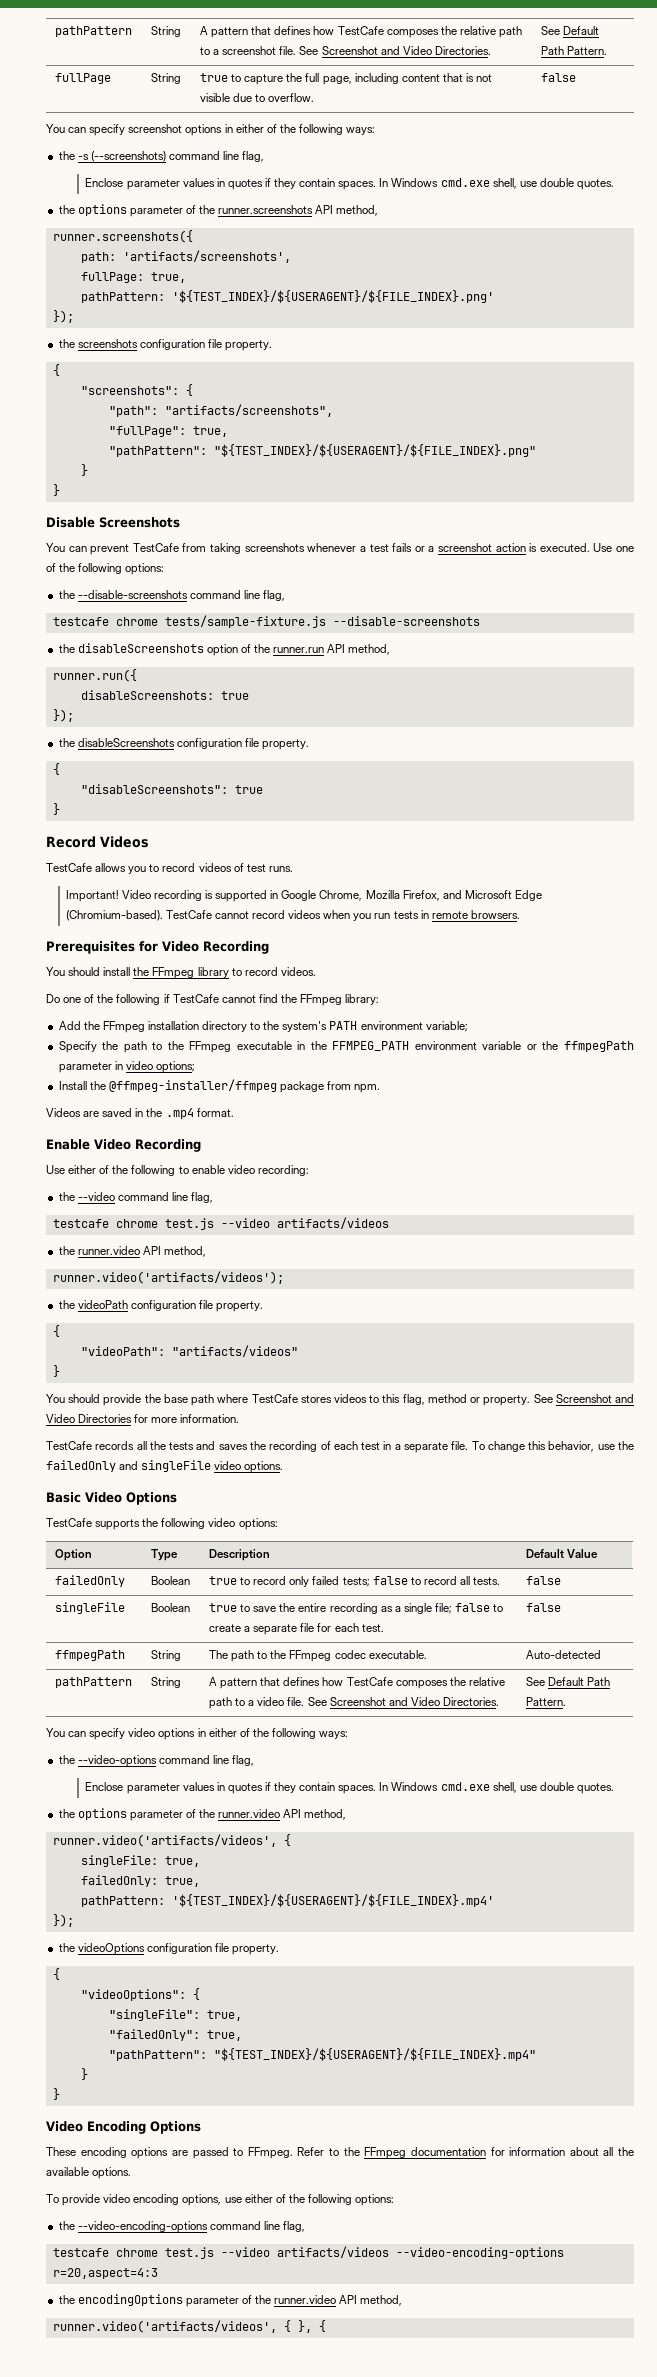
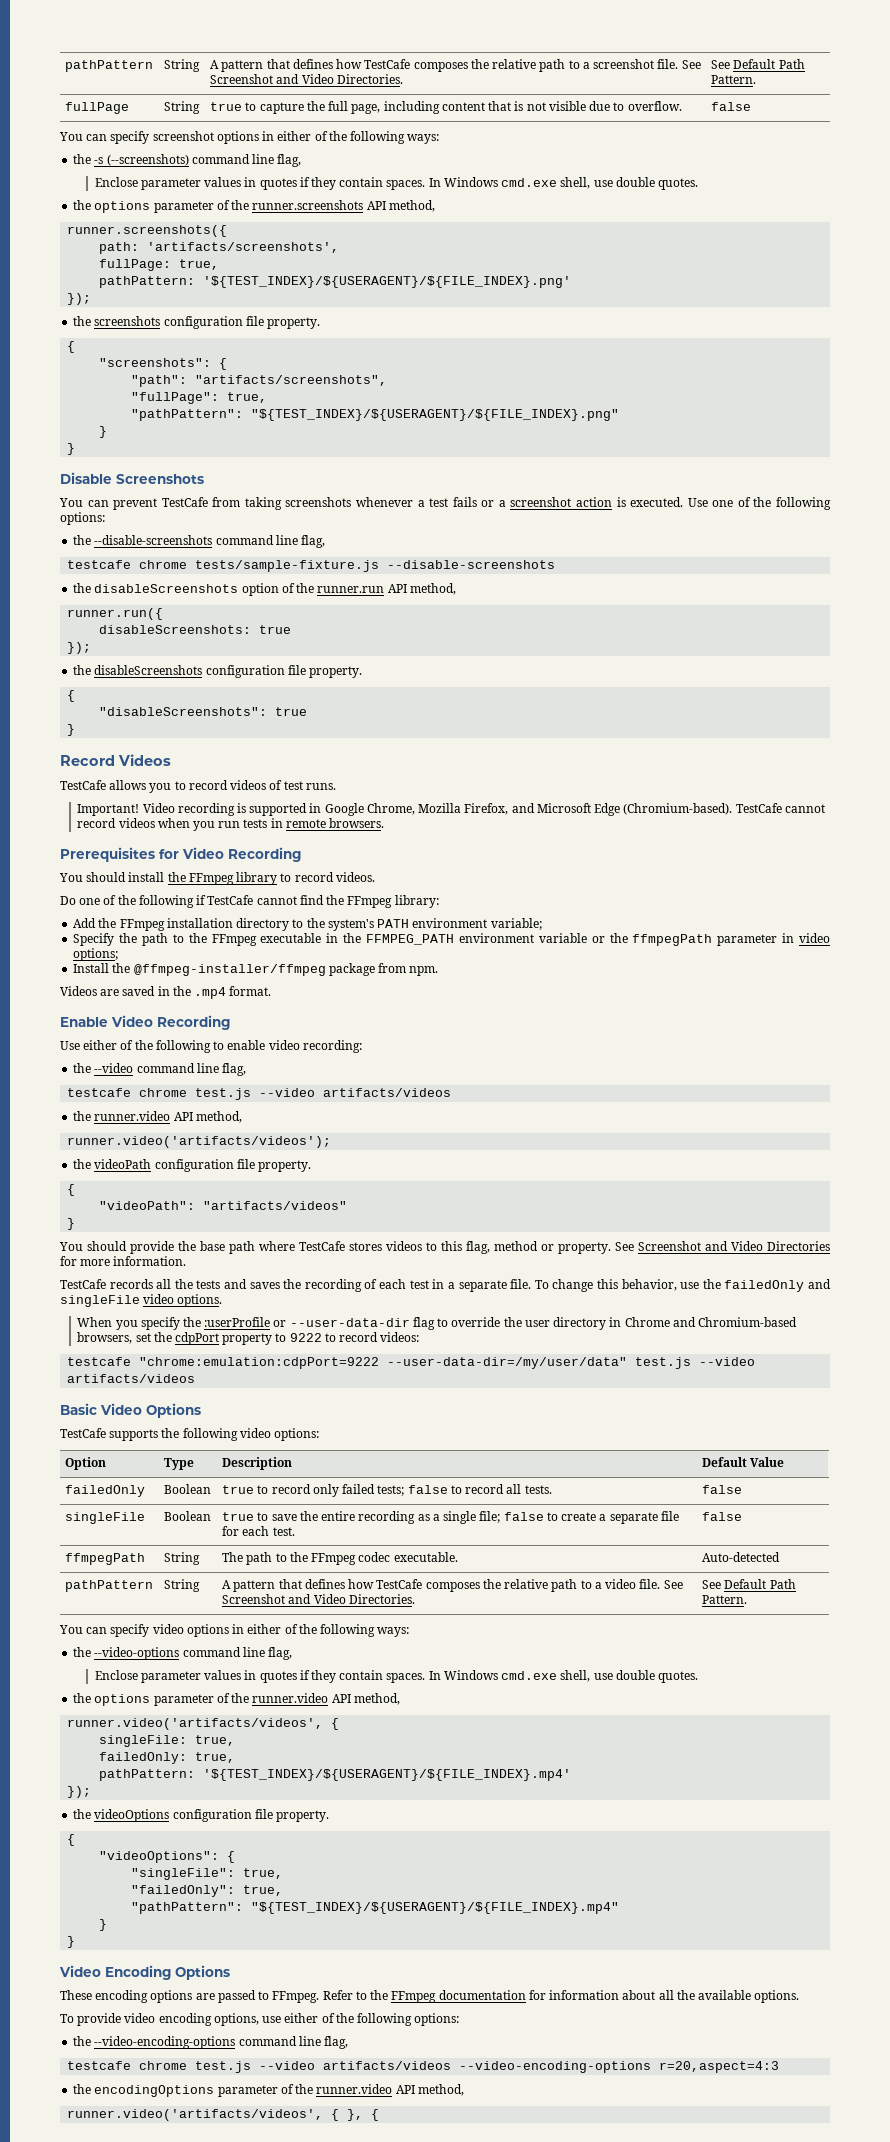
+ When you specify the :userProfile or --user-data-dir flag to override the user directory in Chrome and Chromium-based browsers, set the cdpPort property to 9222 to record videos:
+ testcafe "chrome:emulation:cdpPort=9222 --user-data-dir=/my/user/data" test.js --video artifacts/videos

